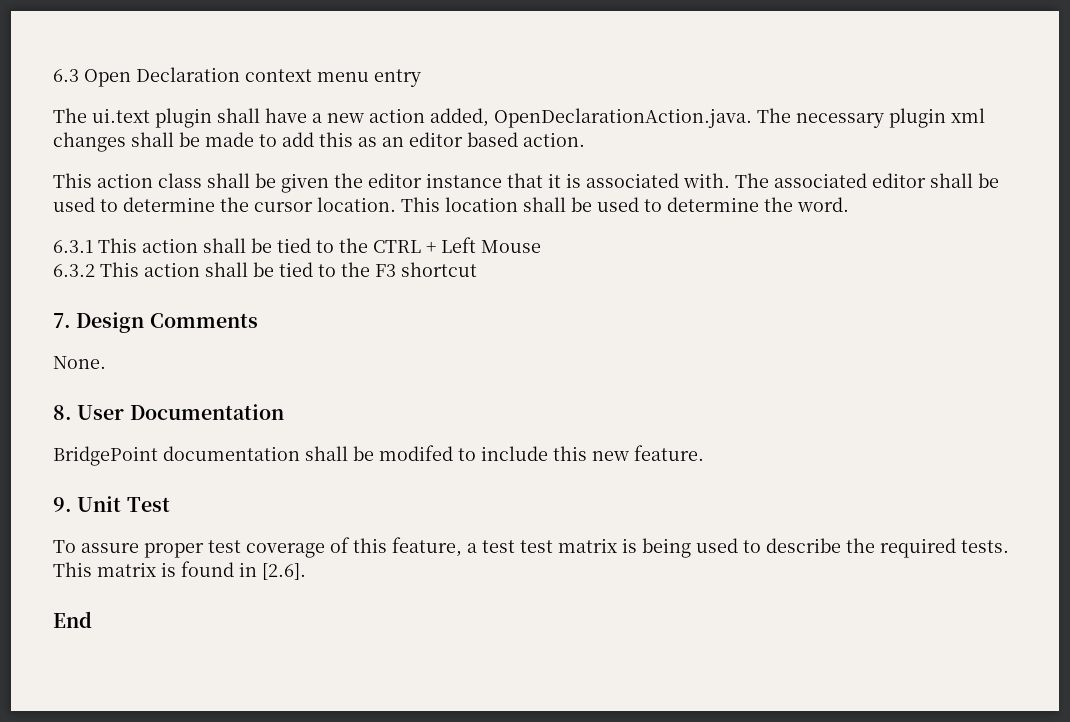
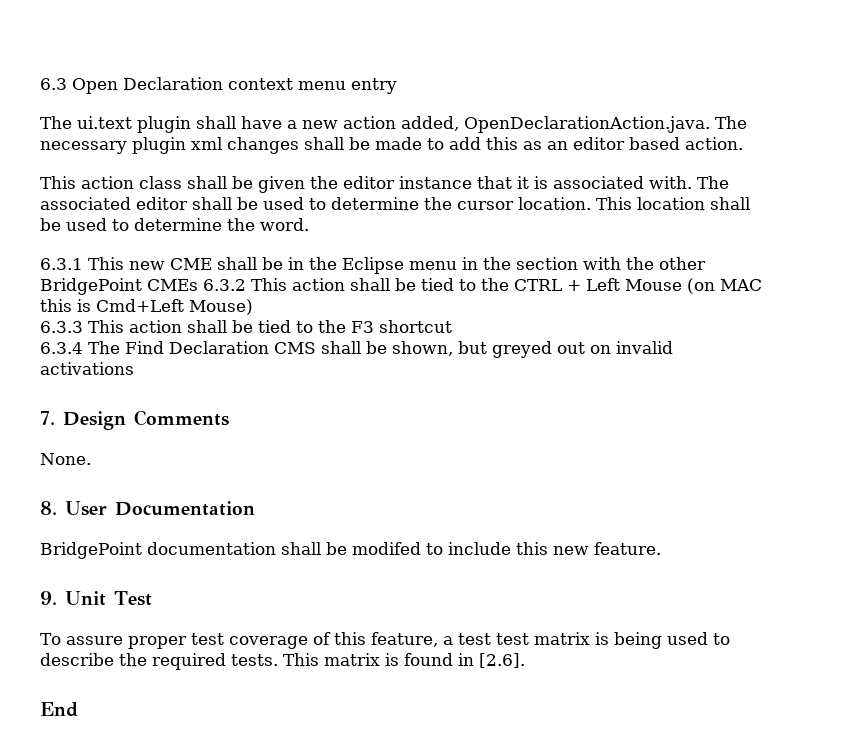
- 6.3.1 This action shall be tied to the CTRL + Left Mouse
- 6.3.2 This action shall be tied to the F3 shortcut
+ 6.3.1 This new CME shall be in the Eclipse menu in the section with the other BridgePoint CMEs 6.3.2 This action shall be tied to the CTRL + Left Mouse (on MAC this is Cmd+Left Mouse)
+ 6.3.3 This action shall be tied to the F3 shortcut
+ 6.3.4 The Find Declaration CMS shall be shown, but greyed out on invalid activations

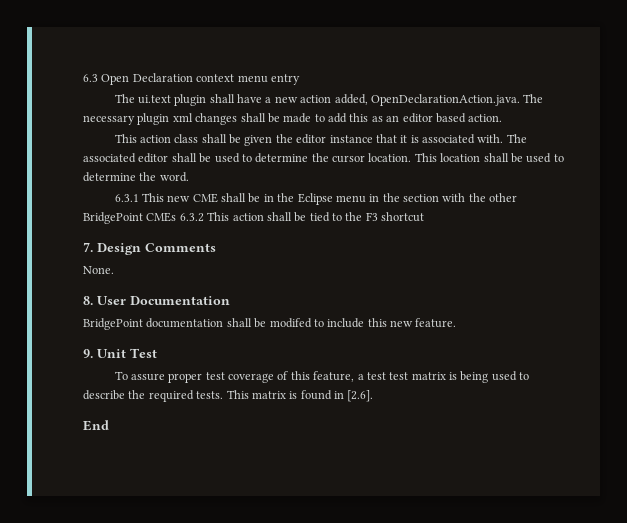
- 6.3.1 This new CME shall be in the Eclipse menu in the section with the other BridgePoint CMEs 6.3.2 This action shall be tied to the CTRL + Left Mouse (on MAC this is Cmd+Left Mouse)
- 6.3.3 This action shall be tied to the F3 shortcut
- 6.3.4 The Find Declaration CMS shall be shown, but greyed out on invalid activations
+ 6.3.1 This new CME shall be in the Eclipse menu in the section with the other BridgePoint CMEs 6.3.2 This action shall be tied to the F3 shortcut

